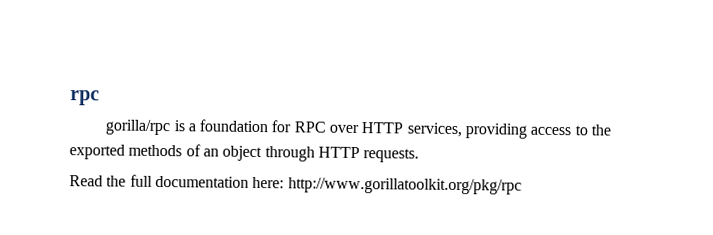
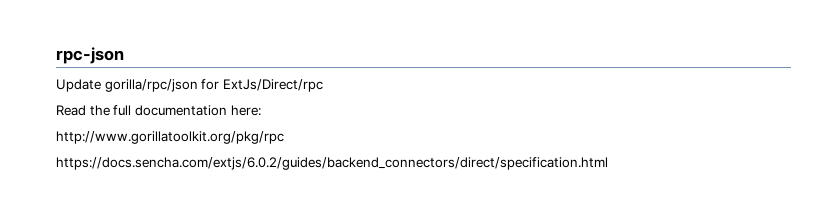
- rpc
- gorilla/rpc is a foundation for RPC over HTTP services, providing access to the exported methods of an object through HTTP requests.
+ rpc-json
+ Update gorilla/rpc/json for ExtJs/Direct/rpc
- Read the full documentation here: http://www.gorillatoolkit.org/pkg/rpc
+ Read the full documentation here:
+ http://www.gorillatoolkit.org/pkg/rpc
+ https://docs.sencha.com/extjs/6.0.2/guides/backend_connectors/direct/specification.html

